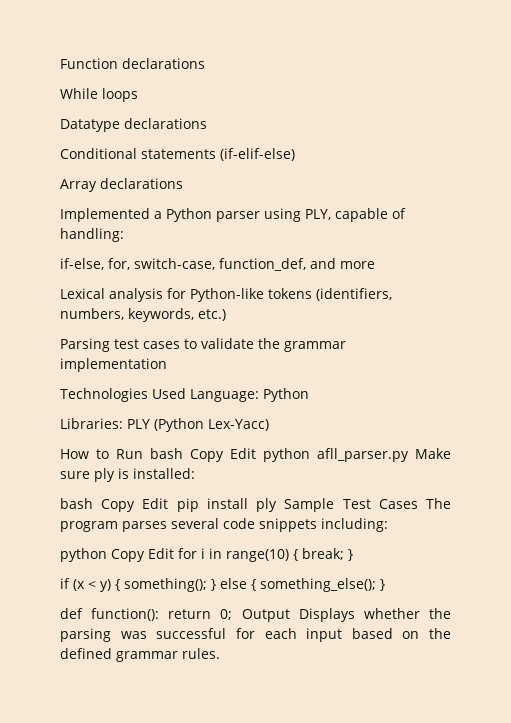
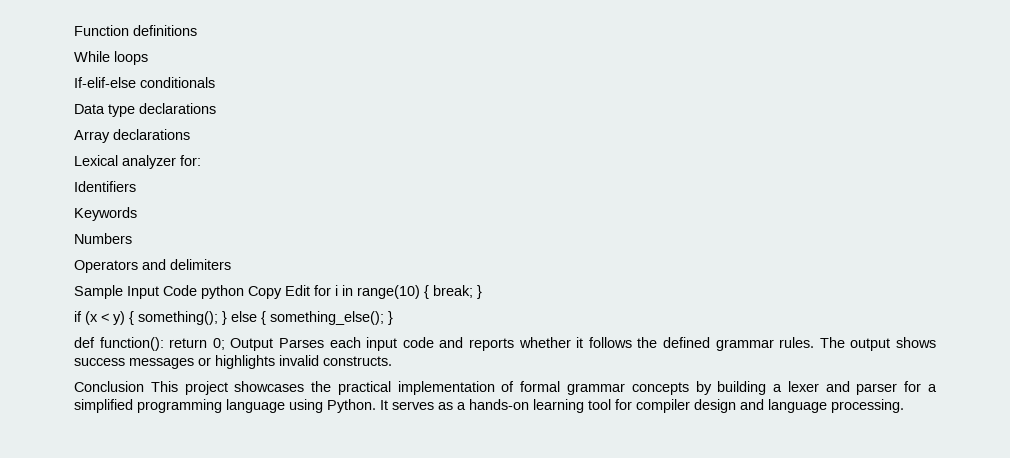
- Function declarations
+ Function definitions
- Datatype declarations
- Conditional statements (if-elif-else)
+ If-elif-else conditionals
+ Data type declarations
  Array declarations
- Implemented a Python parser using PLY, capable of handling:
- if-else, for, switch-case, function_def, and more
- Lexical analysis for Python-like tokens (identifiers, numbers, keywords, etc.)
- Parsing test cases to validate the grammar implementation
- Technologies Used Language: Python
- Libraries: PLY (Python Lex-Yacc)
- How to Run bash Copy Edit python afll_parser.py Make sure ply is installed:
- bash Copy Edit pip install ply Sample Test Cases The program parses several code snippets including:
- python Copy Edit for i in range(10) { break; }
+ Lexical analyzer for:
+ Identifiers
+ Keywords
+ Numbers
+ Operators and delimiters
+ Sample Input Code python Copy Edit for i in range(10) { break; }
- def function(): return 0; Output Displays whether the parsing was successful for each input based on the defined grammar rules.
+ def function(): return 0; Output Parses each input code and reports whether it follows the defined grammar rules. The output shows success messages or highlights invalid constructs.
+ Conclusion This project showcases the practical implementation of formal grammar concepts by building a lexer and parser for a simplified programming language using Python. It serves as a hands-on learning tool for compiler design and language processing.

